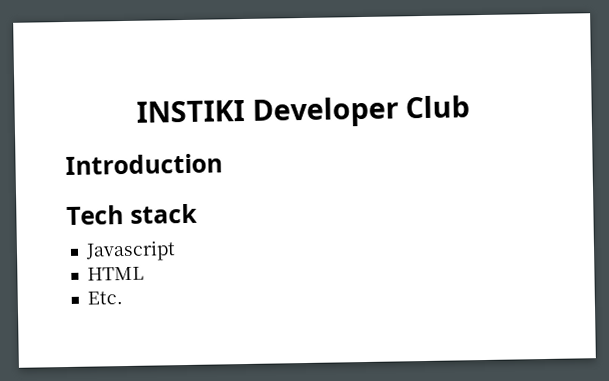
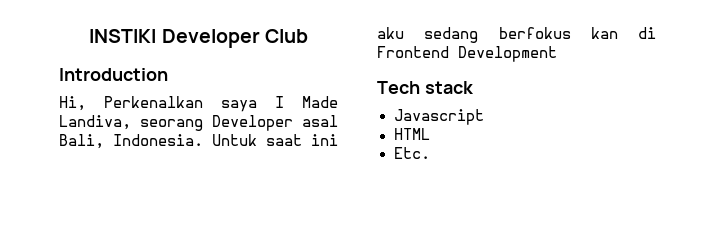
+ Hi, Perkenalkan saya I Made Landiva, seorang Developer asal Bali, Indonesia. Untuk saat ini aku sedang berfokus kan di Frontend Development

